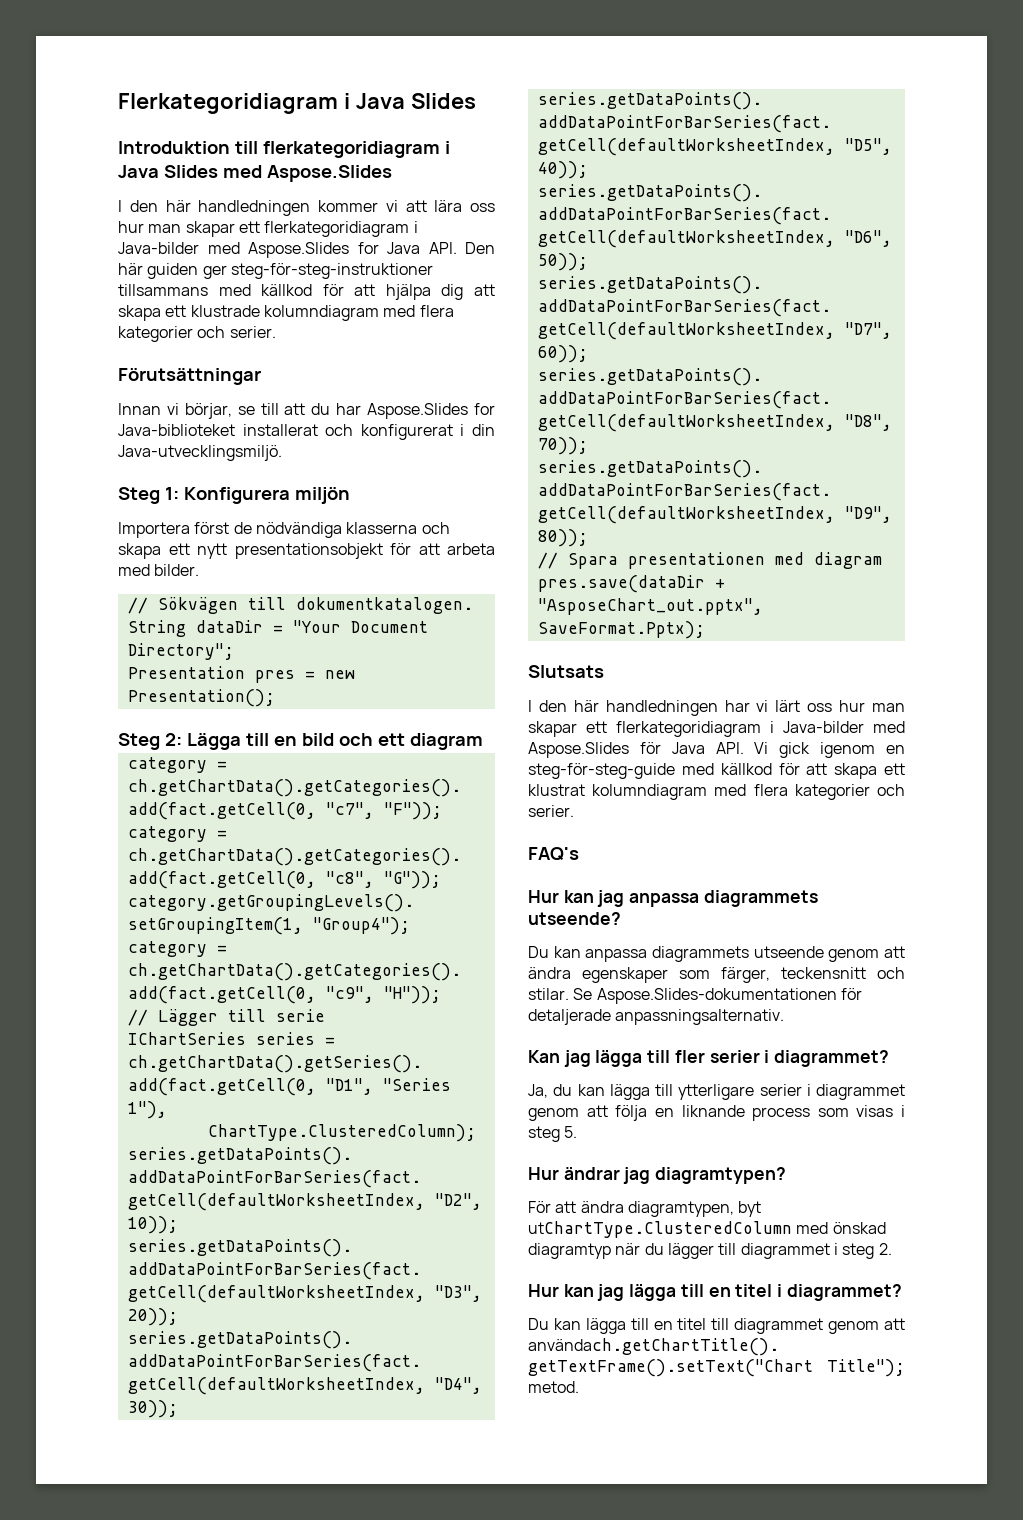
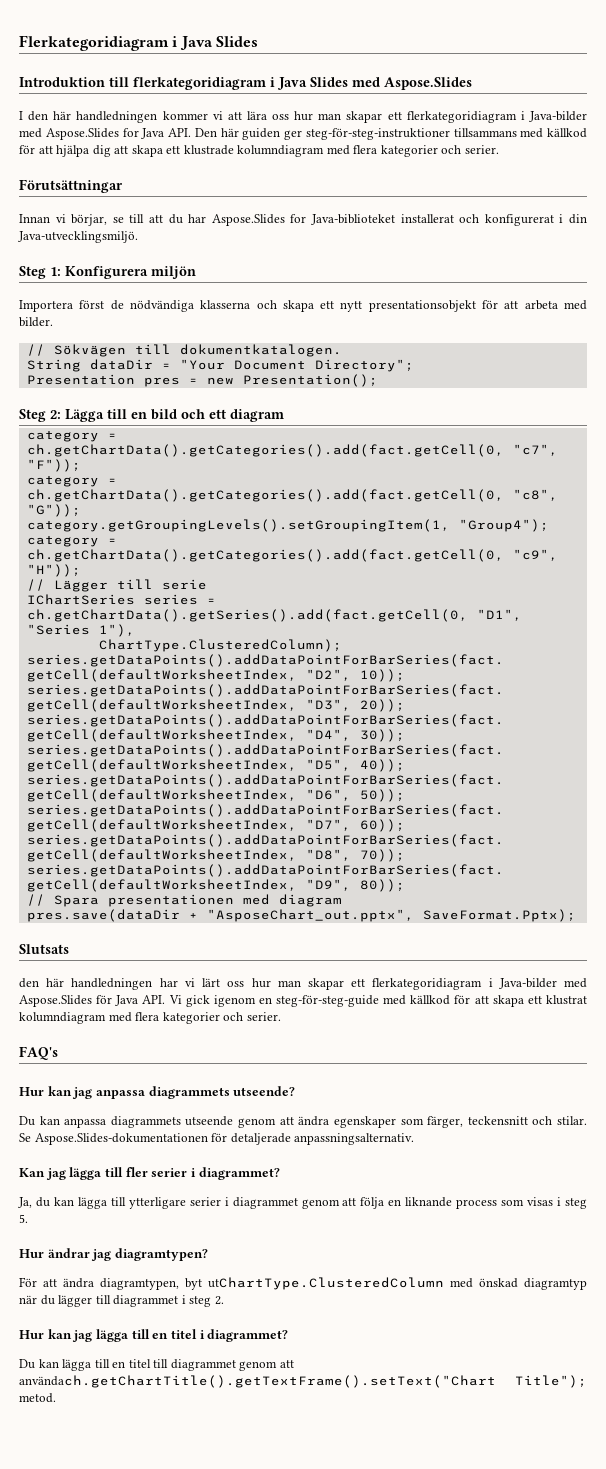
- I den här handledningen har vi lärt oss hur man skapar ett flerkategoridiagram i Java-bilder med Aspose.Slides för Java API. Vi gick igenom en steg-för-steg-guide med källkod för att skapa ett klustrat kolumndiagram med flera kategorier och serier.
+ den här handledningen har vi lärt oss hur man skapar ett flerkategoridiagram i Java-bilder med Aspose.Slides för Java API. Vi gick igenom en steg-för-steg-guide med källkod för att skapa ett klustrat kolumndiagram med flera kategorier och serier.

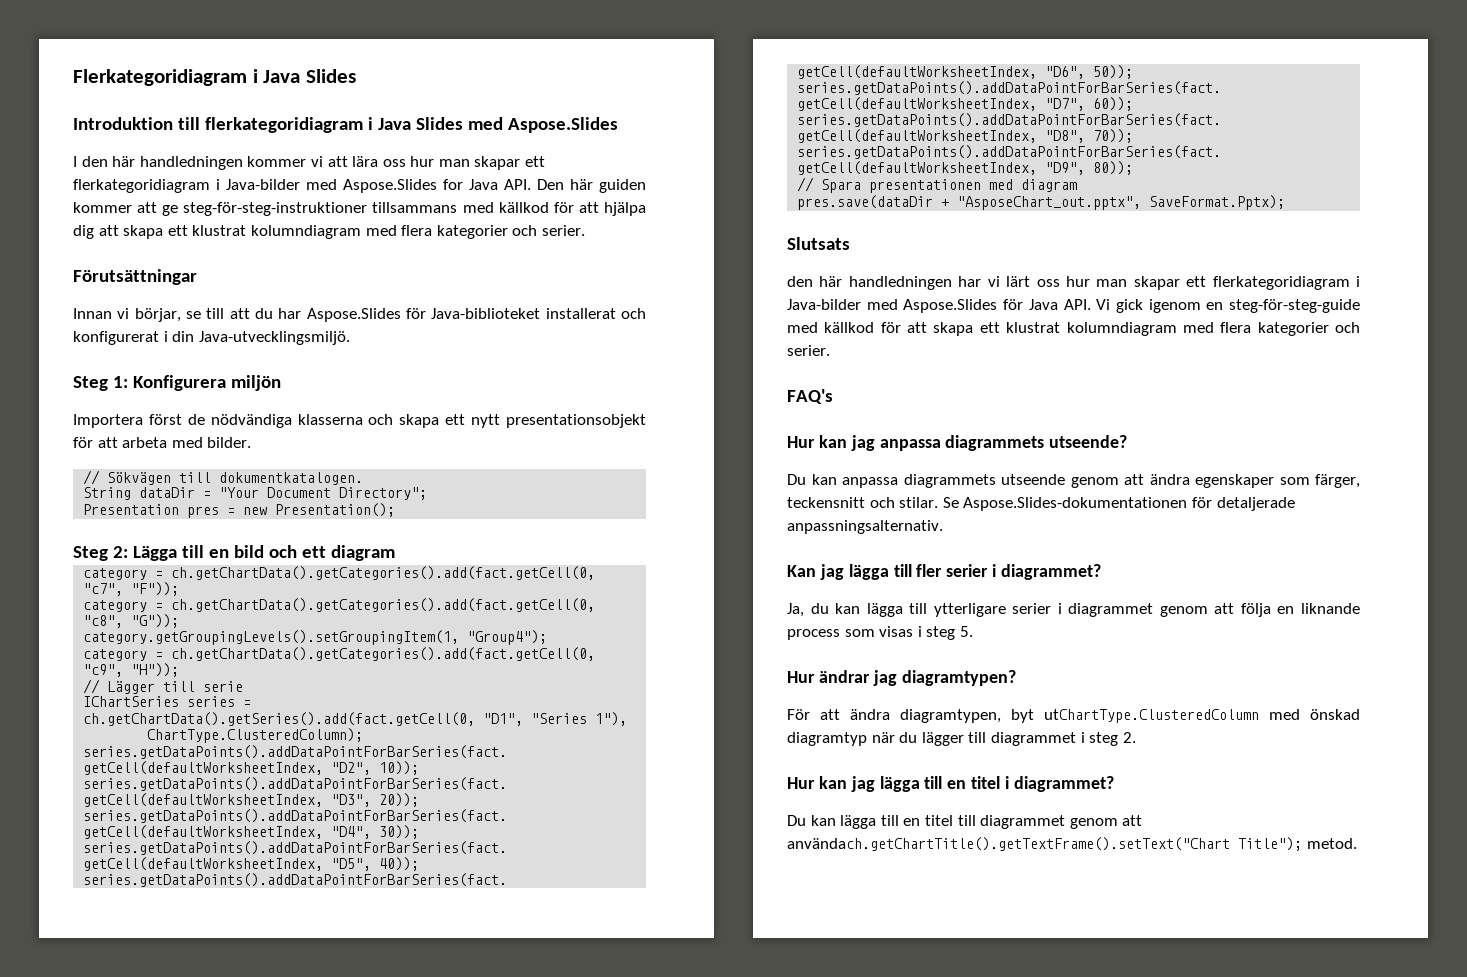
- I den här handledningen kommer vi att lära oss hur man skapar ett flerkategoridiagram i Java-bilder med Aspose.Slides for Java API. Den här guiden ger steg-för-steg-instruktioner tillsammans med källkod för att hjälpa dig att skapa ett klustrade kolumndiagram med flera kategorier och serier.
+ I den här handledningen kommer vi att lära oss hur man skapar ett flerkategoridiagram i Java-bilder med Aspose.Slides for Java API. Den här guiden kommer att ge steg-för-steg-instruktioner tillsammans med källkod för att hjälpa dig att skapa ett klustrat kolumndiagram med flera kategorier och serier.
- Innan vi börjar, se till att du har Aspose.Slides for Java-biblioteket installerat och konfigurerat i din Java-utvecklingsmiljö.
+ Innan vi börjar, se till att du har Aspose.Slides för Java-biblioteket installerat och konfigurerat i din Java-utvecklingsmiljö.

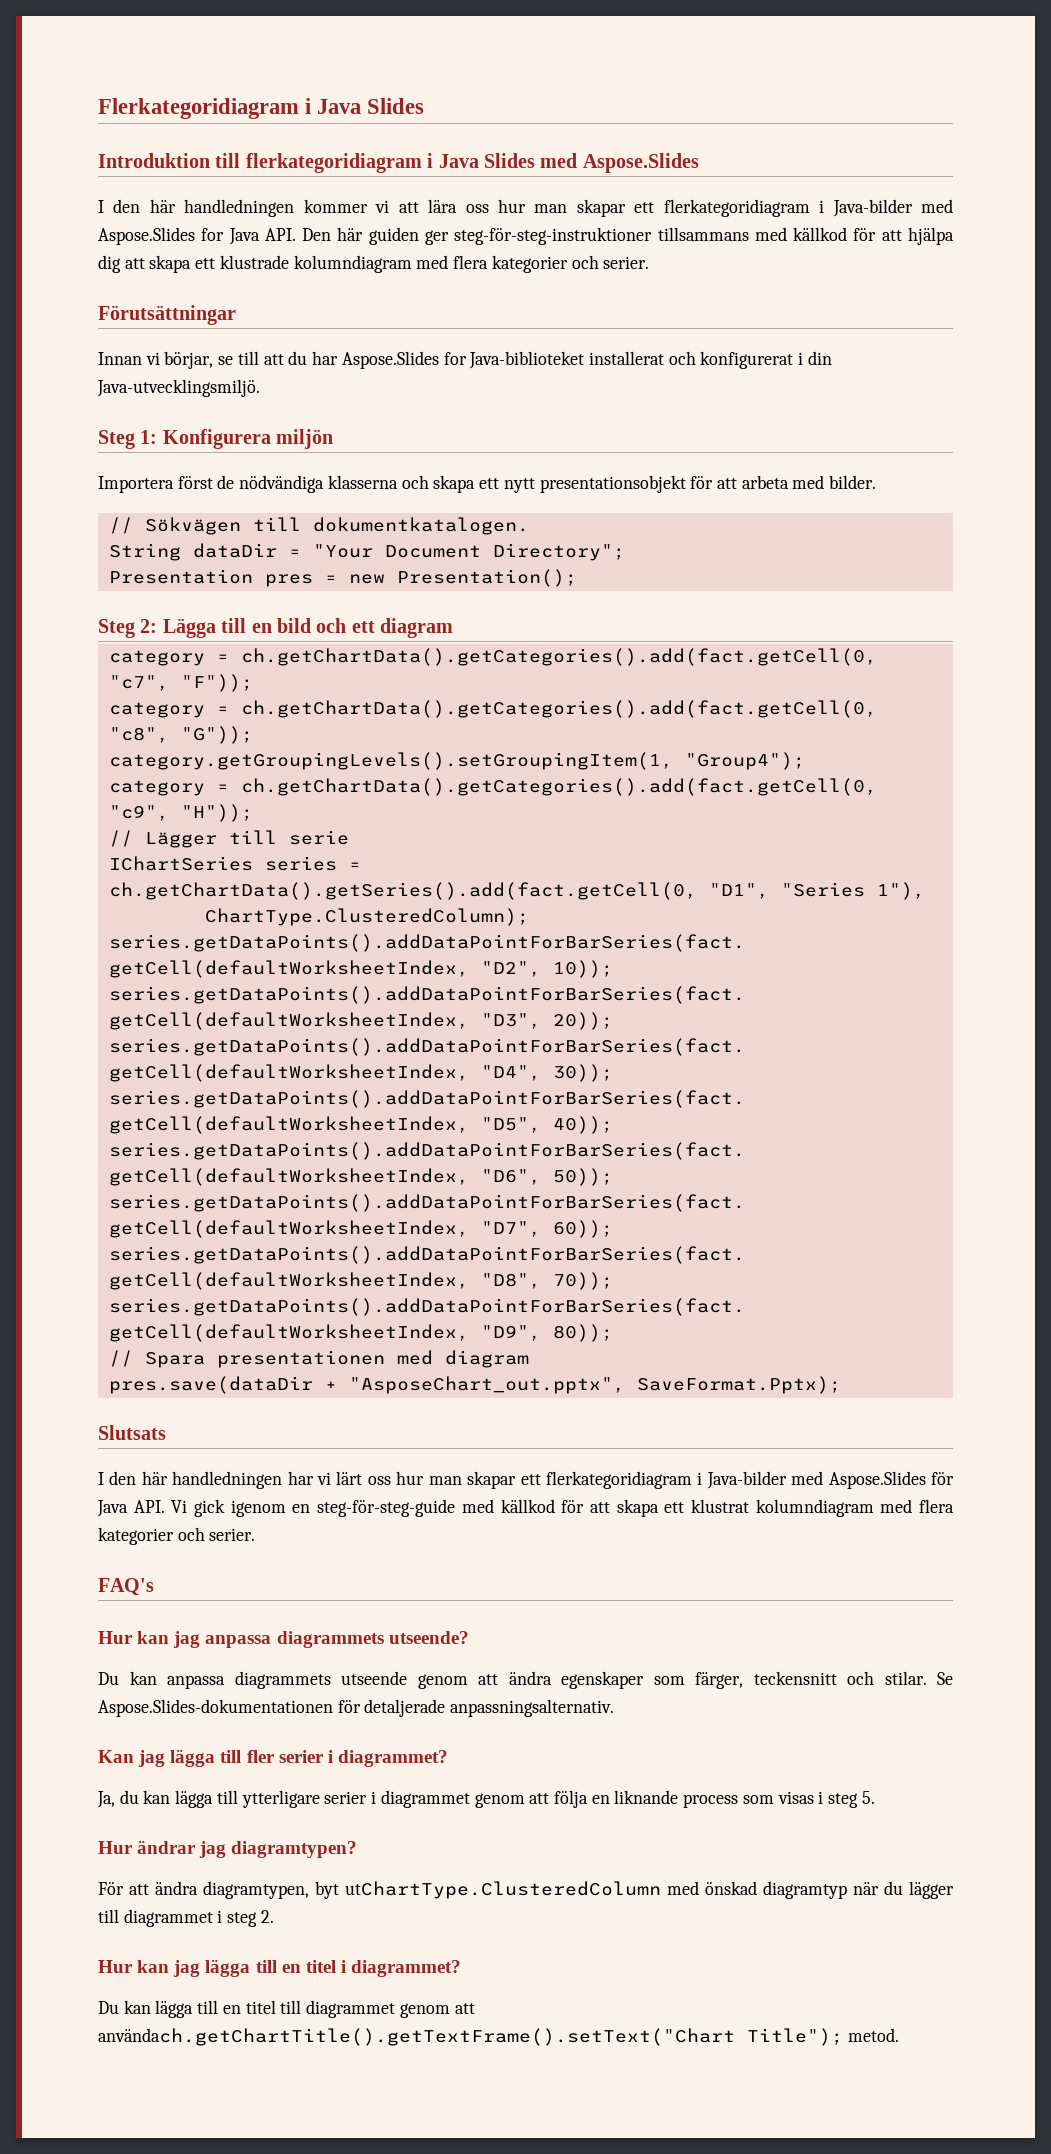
- I den här handledningen kommer vi att lära oss hur man skapar ett flerkategoridiagram i Java-bilder med Aspose.Slides for Java API. Den här guiden kommer att ge steg-för-steg-instruktioner tillsammans med källkod för att hjälpa dig att skapa ett klustrat kolumndiagram med flera kategorier och serier.
+ I den här handledningen kommer vi att lära oss hur man skapar ett flerkategoridiagram i Java-bilder med Aspose.Slides for Java API. Den här guiden ger steg-för-steg-instruktioner tillsammans med källkod för att hjälpa dig att skapa ett klustrade kolumndiagram med flera kategorier och serier.
- Innan vi börjar, se till att du har Aspose.Slides för Java-biblioteket installerat och konfigurerat i din Java-utvecklingsmiljö.
+ Innan vi börjar, se till att du har Aspose.Slides for Java-biblioteket installerat och konfigurerat i din Java-utvecklingsmiljö.
- den här handledningen har vi lärt oss hur man skapar ett flerkategoridiagram i Java-bilder med Aspose.Slides för Java API. Vi gick igenom en steg-för-steg-guide med källkod för att skapa ett klustrat kolumndiagram med flera kategorier och serier.
+ I den här handledningen har vi lärt oss hur man skapar ett flerkategoridiagram i Java-bilder med Aspose.Slides för Java API. Vi gick igenom en steg-för-steg-guide med källkod för att skapa ett klustrat kolumndiagram med flera kategorier och serier.

